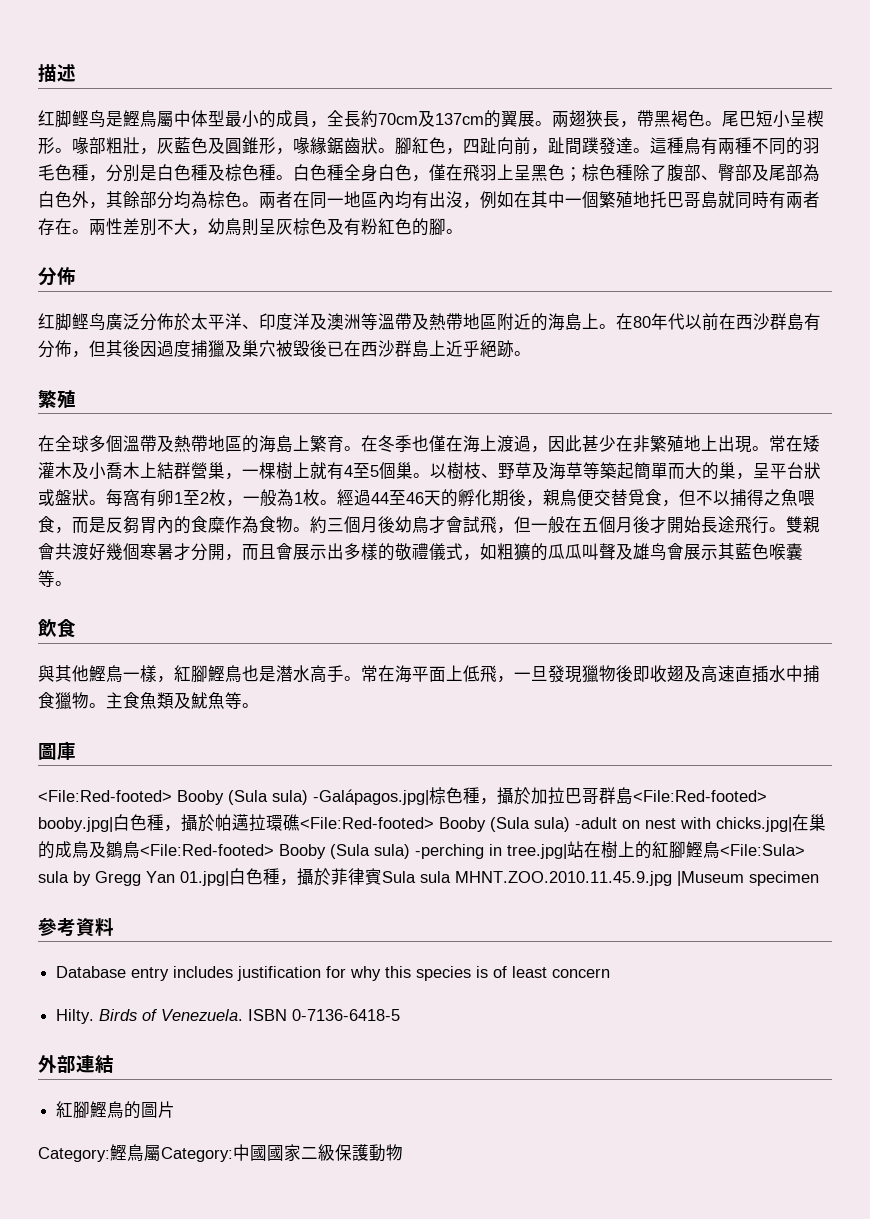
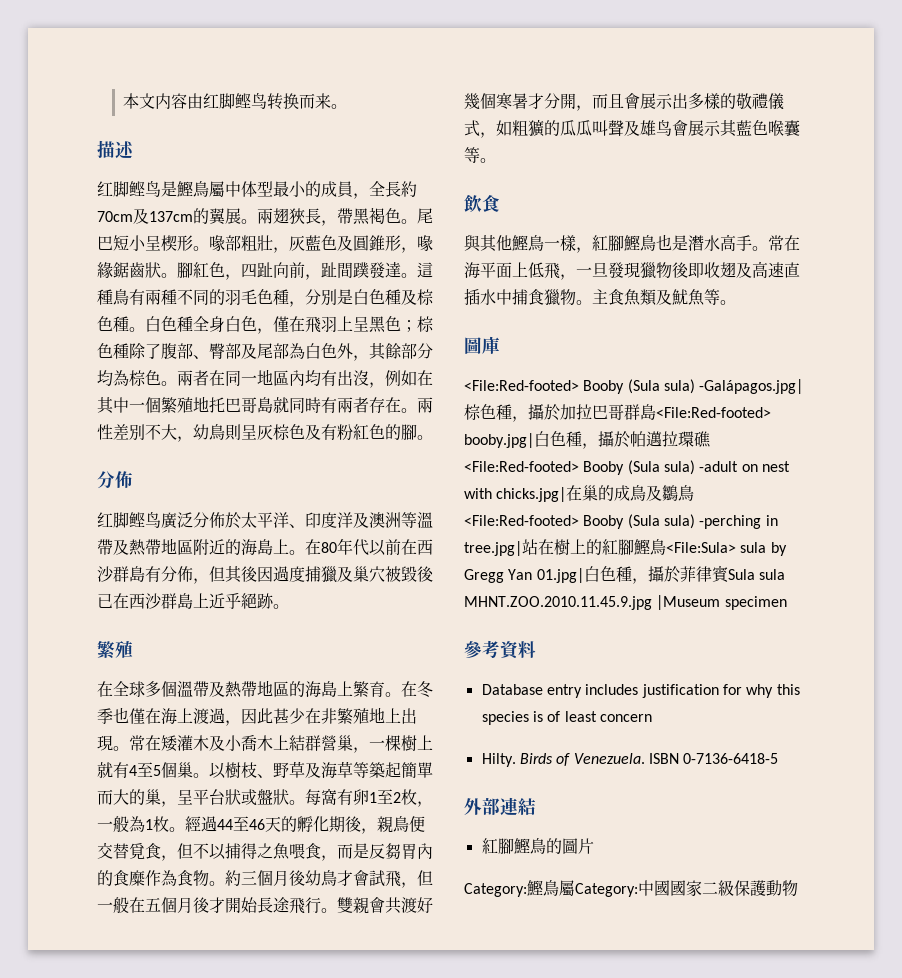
+ 本文内容由红脚鲣鸟转换而来。

